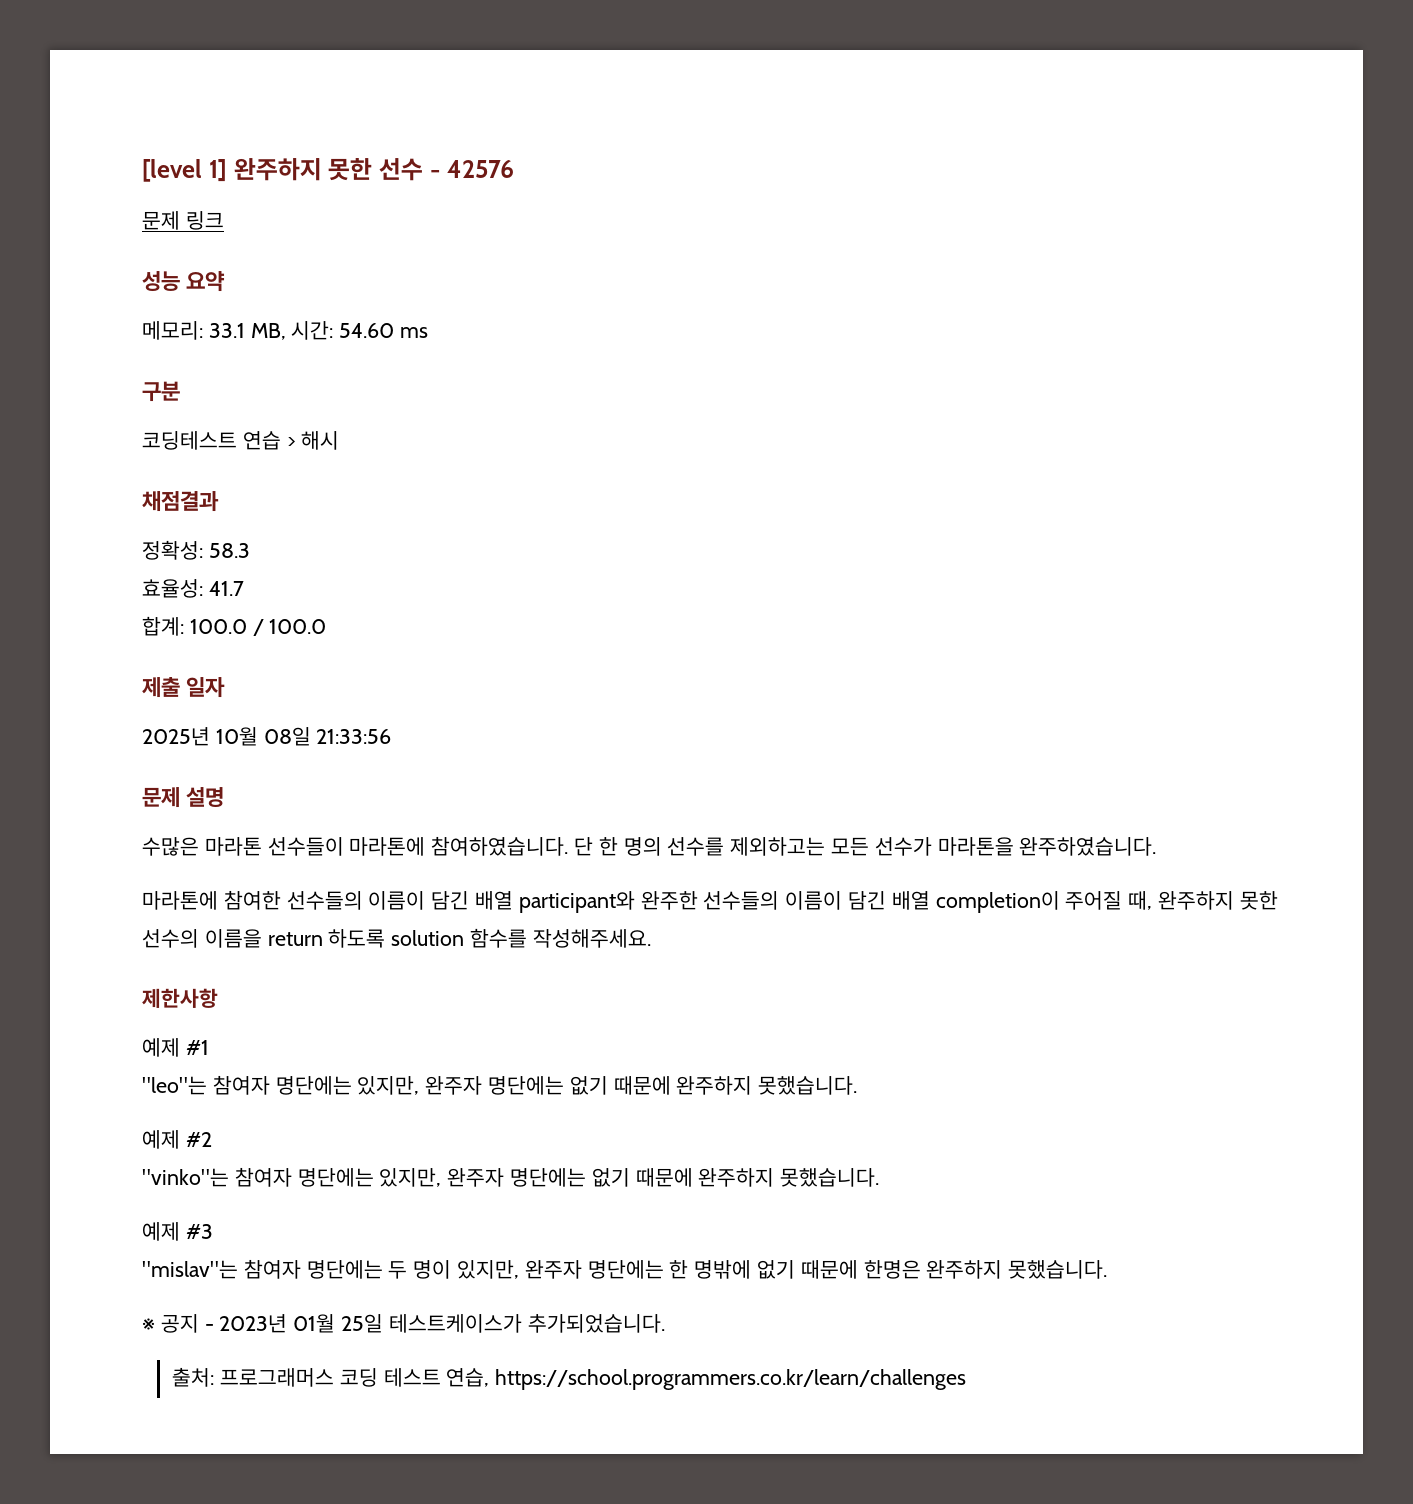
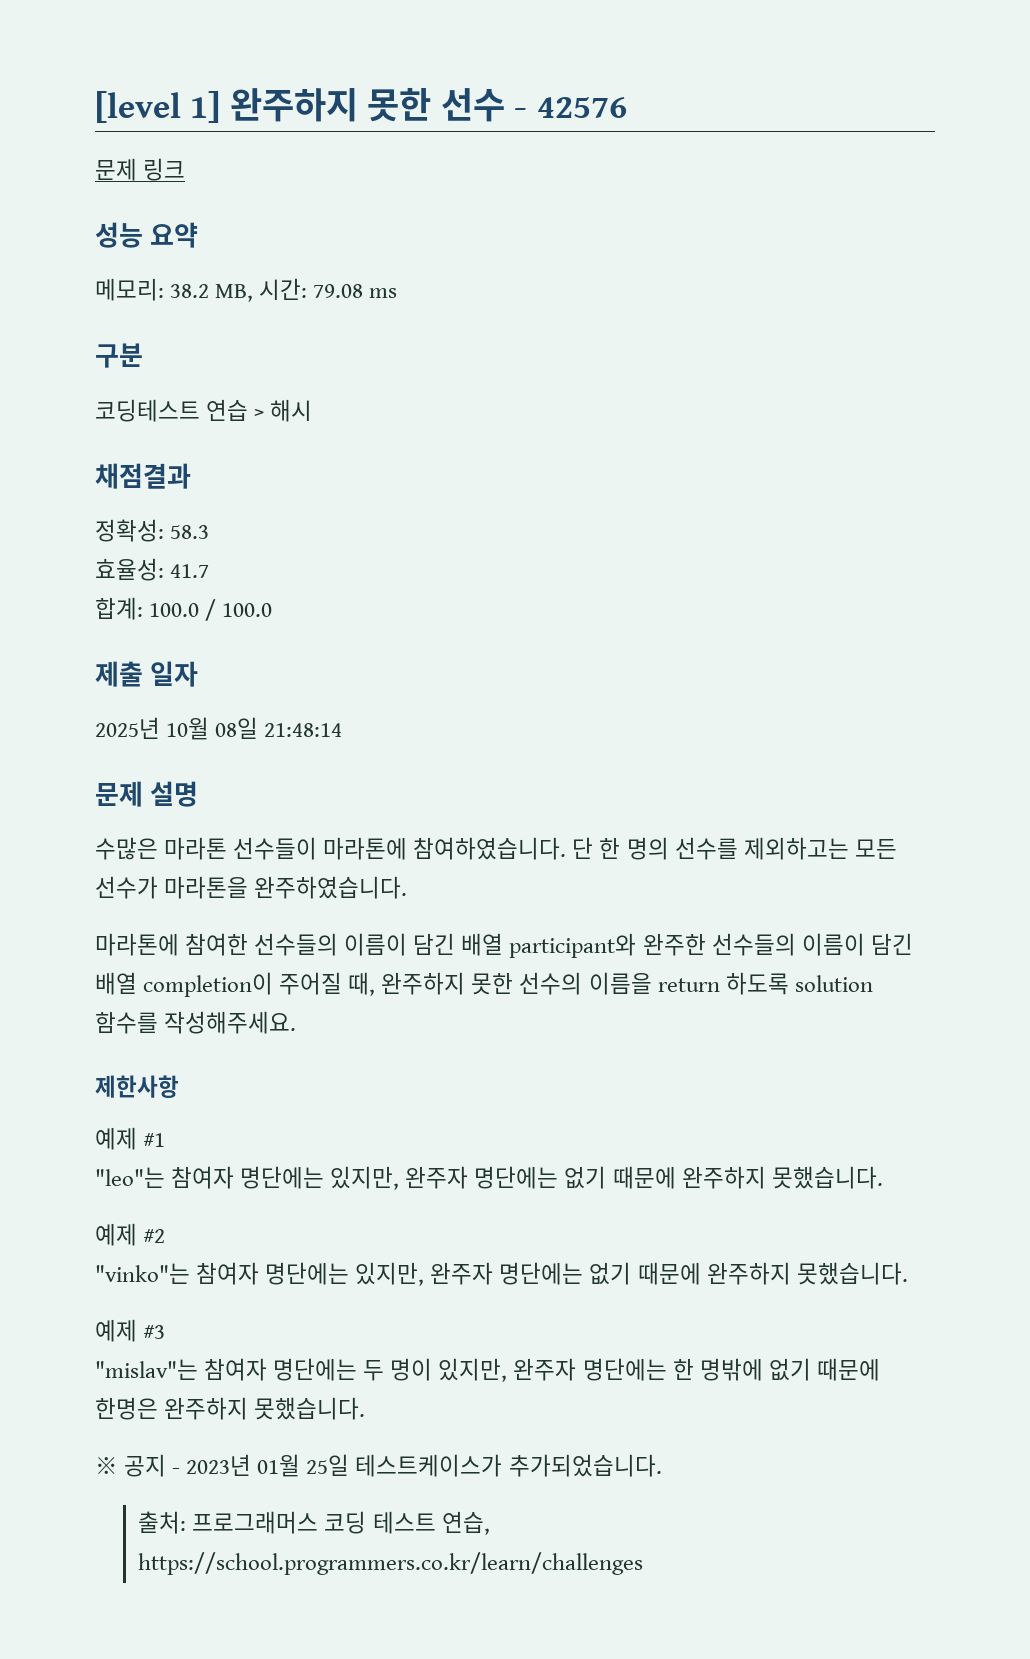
- 메모리: 33.1 MB, 시간: 54.60 ms
+ 메모리: 38.2 MB, 시간: 79.08 ms
- 2025년 10월 08일 21:33:56
+ 2025년 10월 08일 21:48:14

